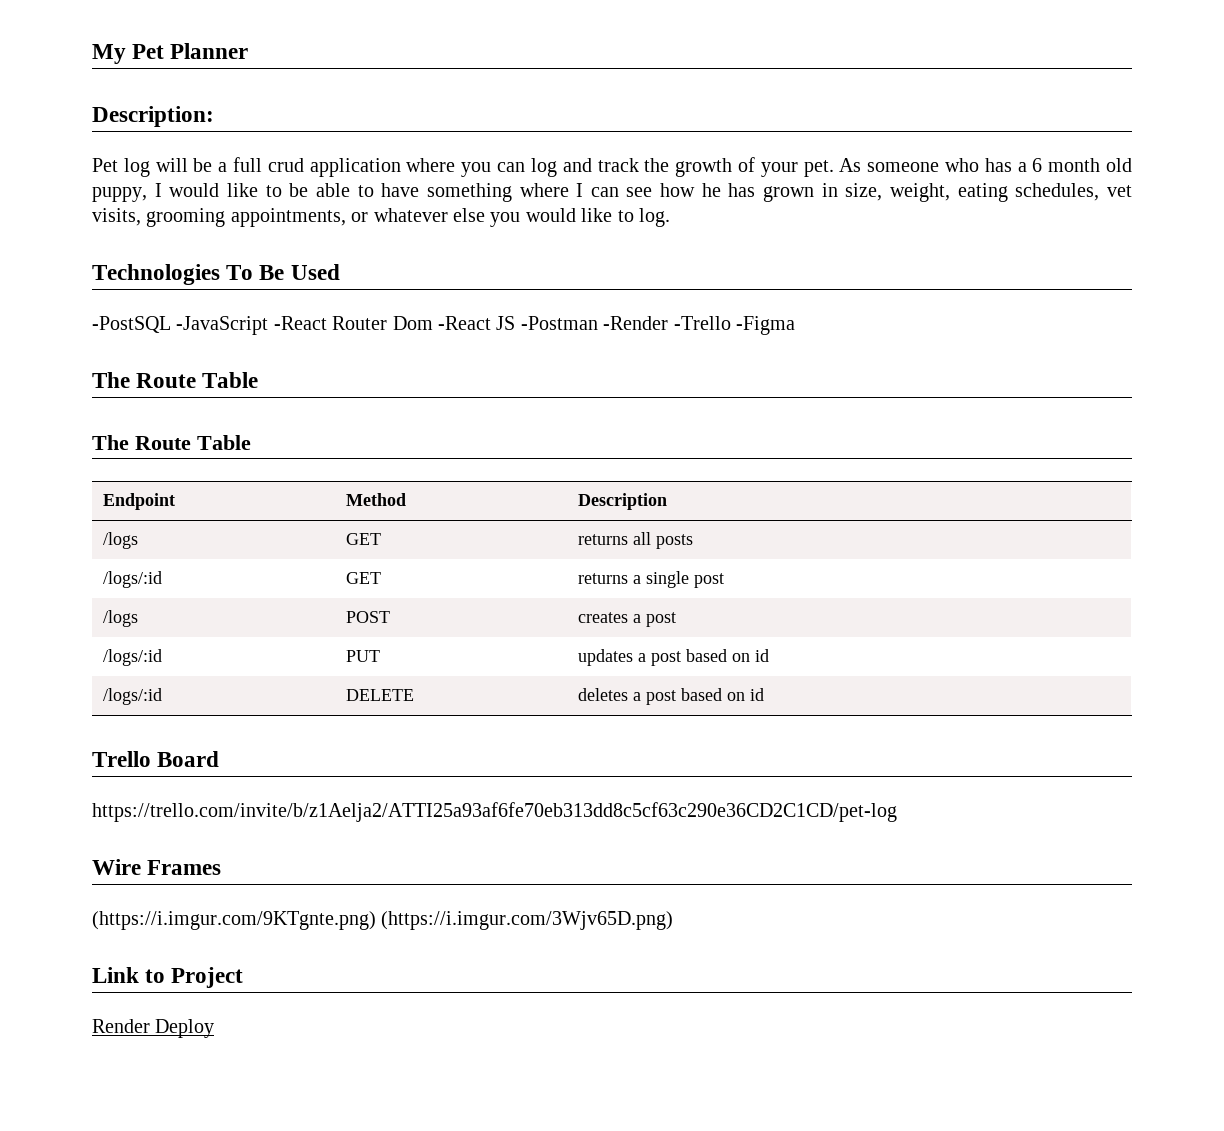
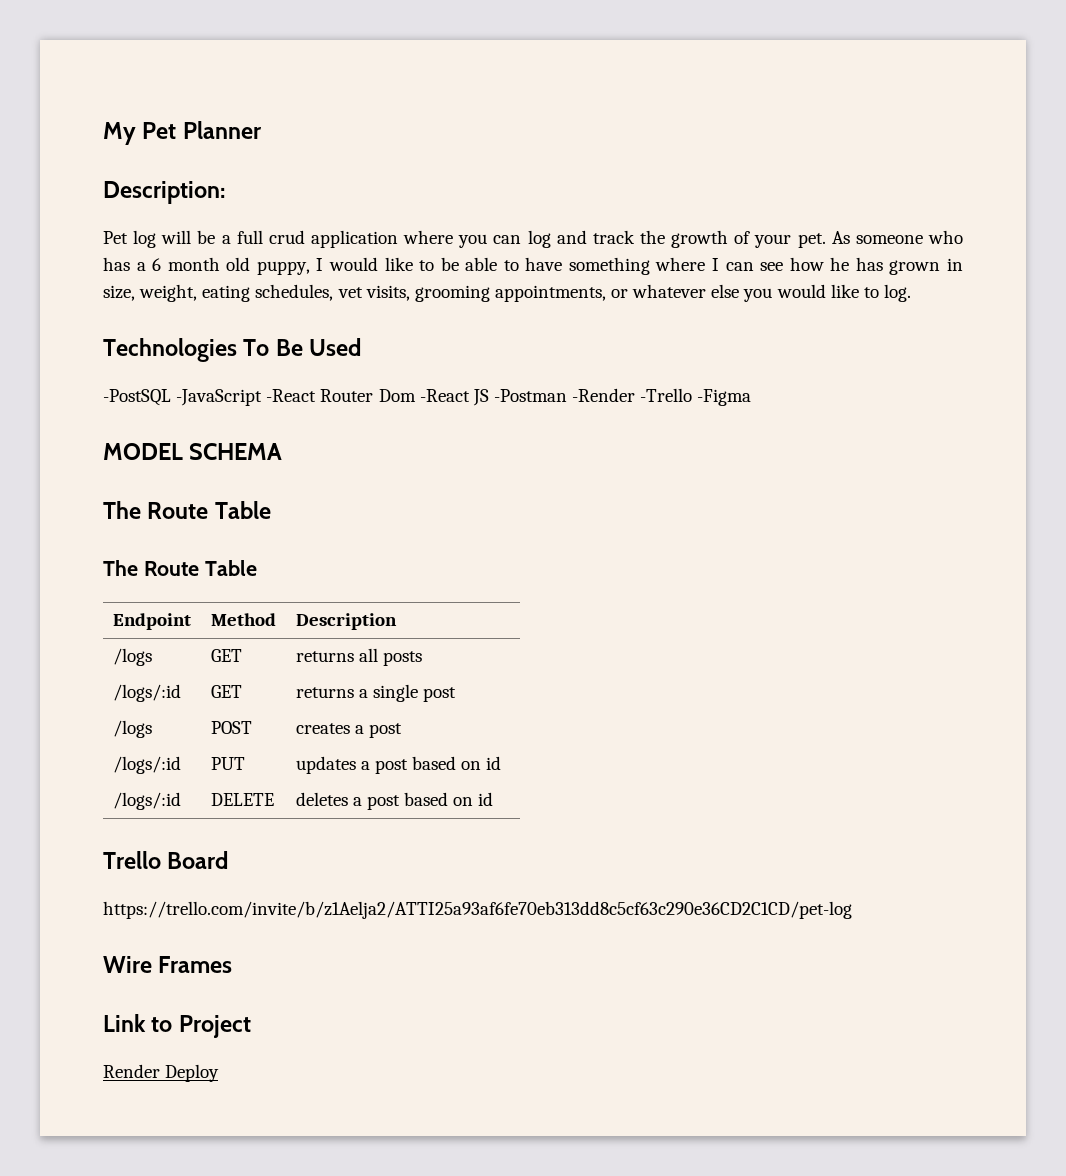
+ MODEL SCHEMA
- (https://i.imgur.com/9KTgnte.png) (https://i.imgur.com/3Wjv65D.png)

